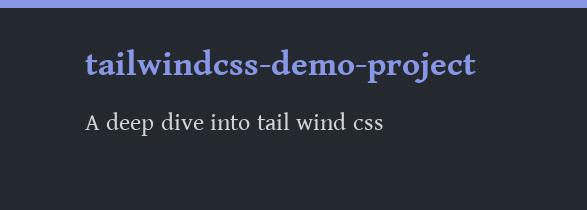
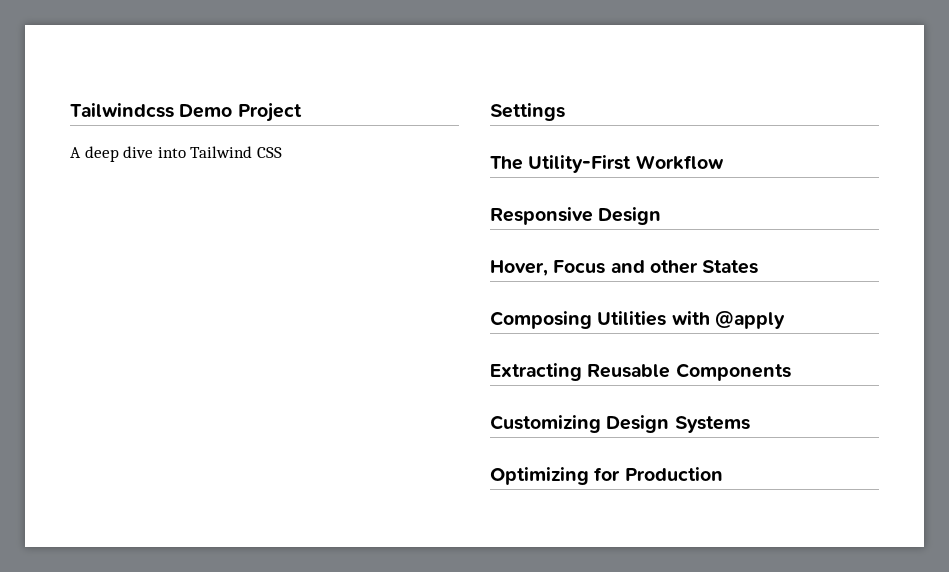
- tailwindcss-demo-project
+ Tailwindcss Demo Project
- A deep dive into tail wind css
+ A deep dive into Tailwind CSS
+ Settings
+ The Utility-First Workflow
+ Responsive Design
+ Hover, Focus and other States
+ Composing Utilities with @apply
+ Extracting Reusable Components
+ Customizing Design Systems
+ Optimizing for Production

